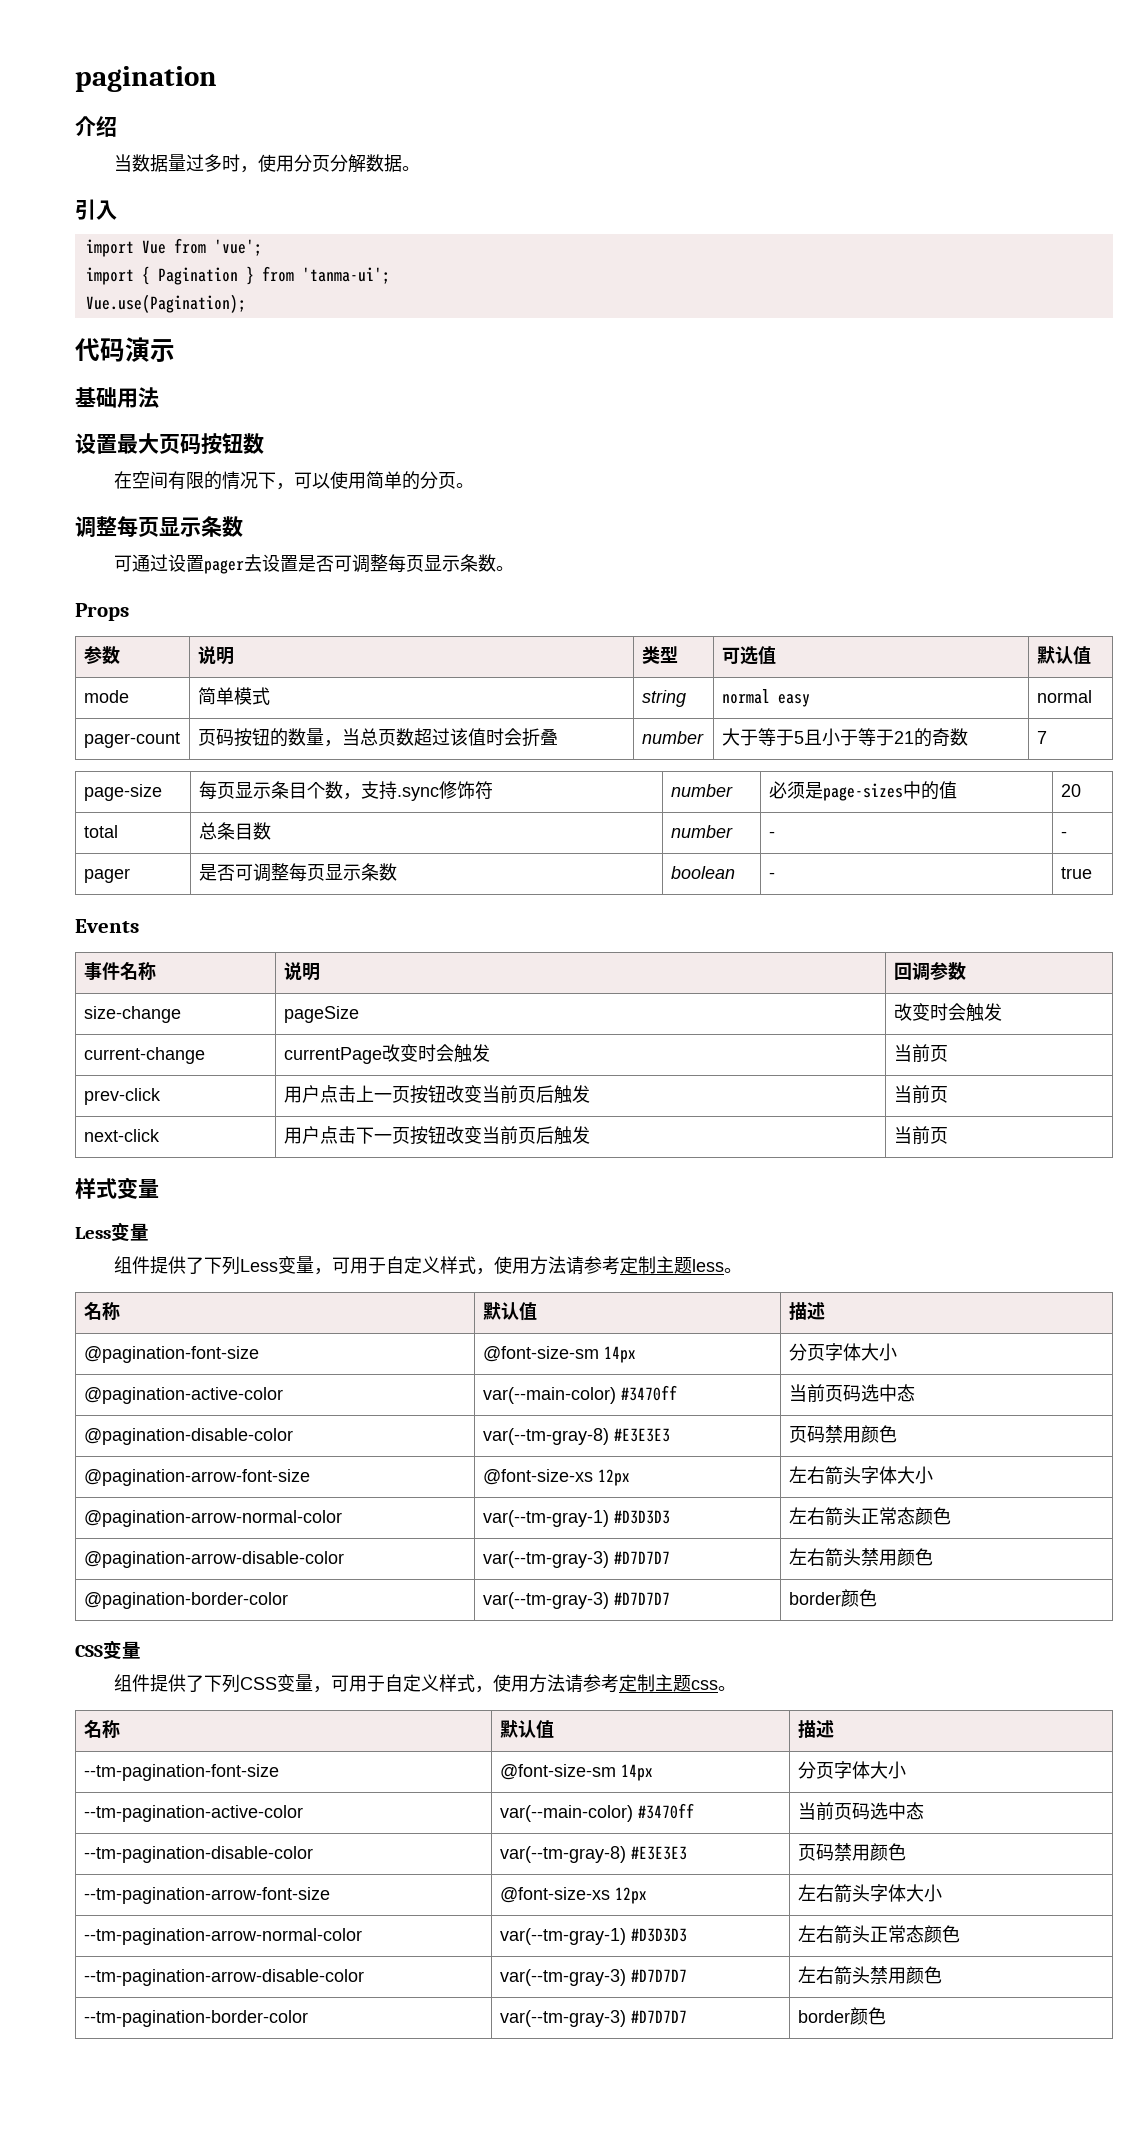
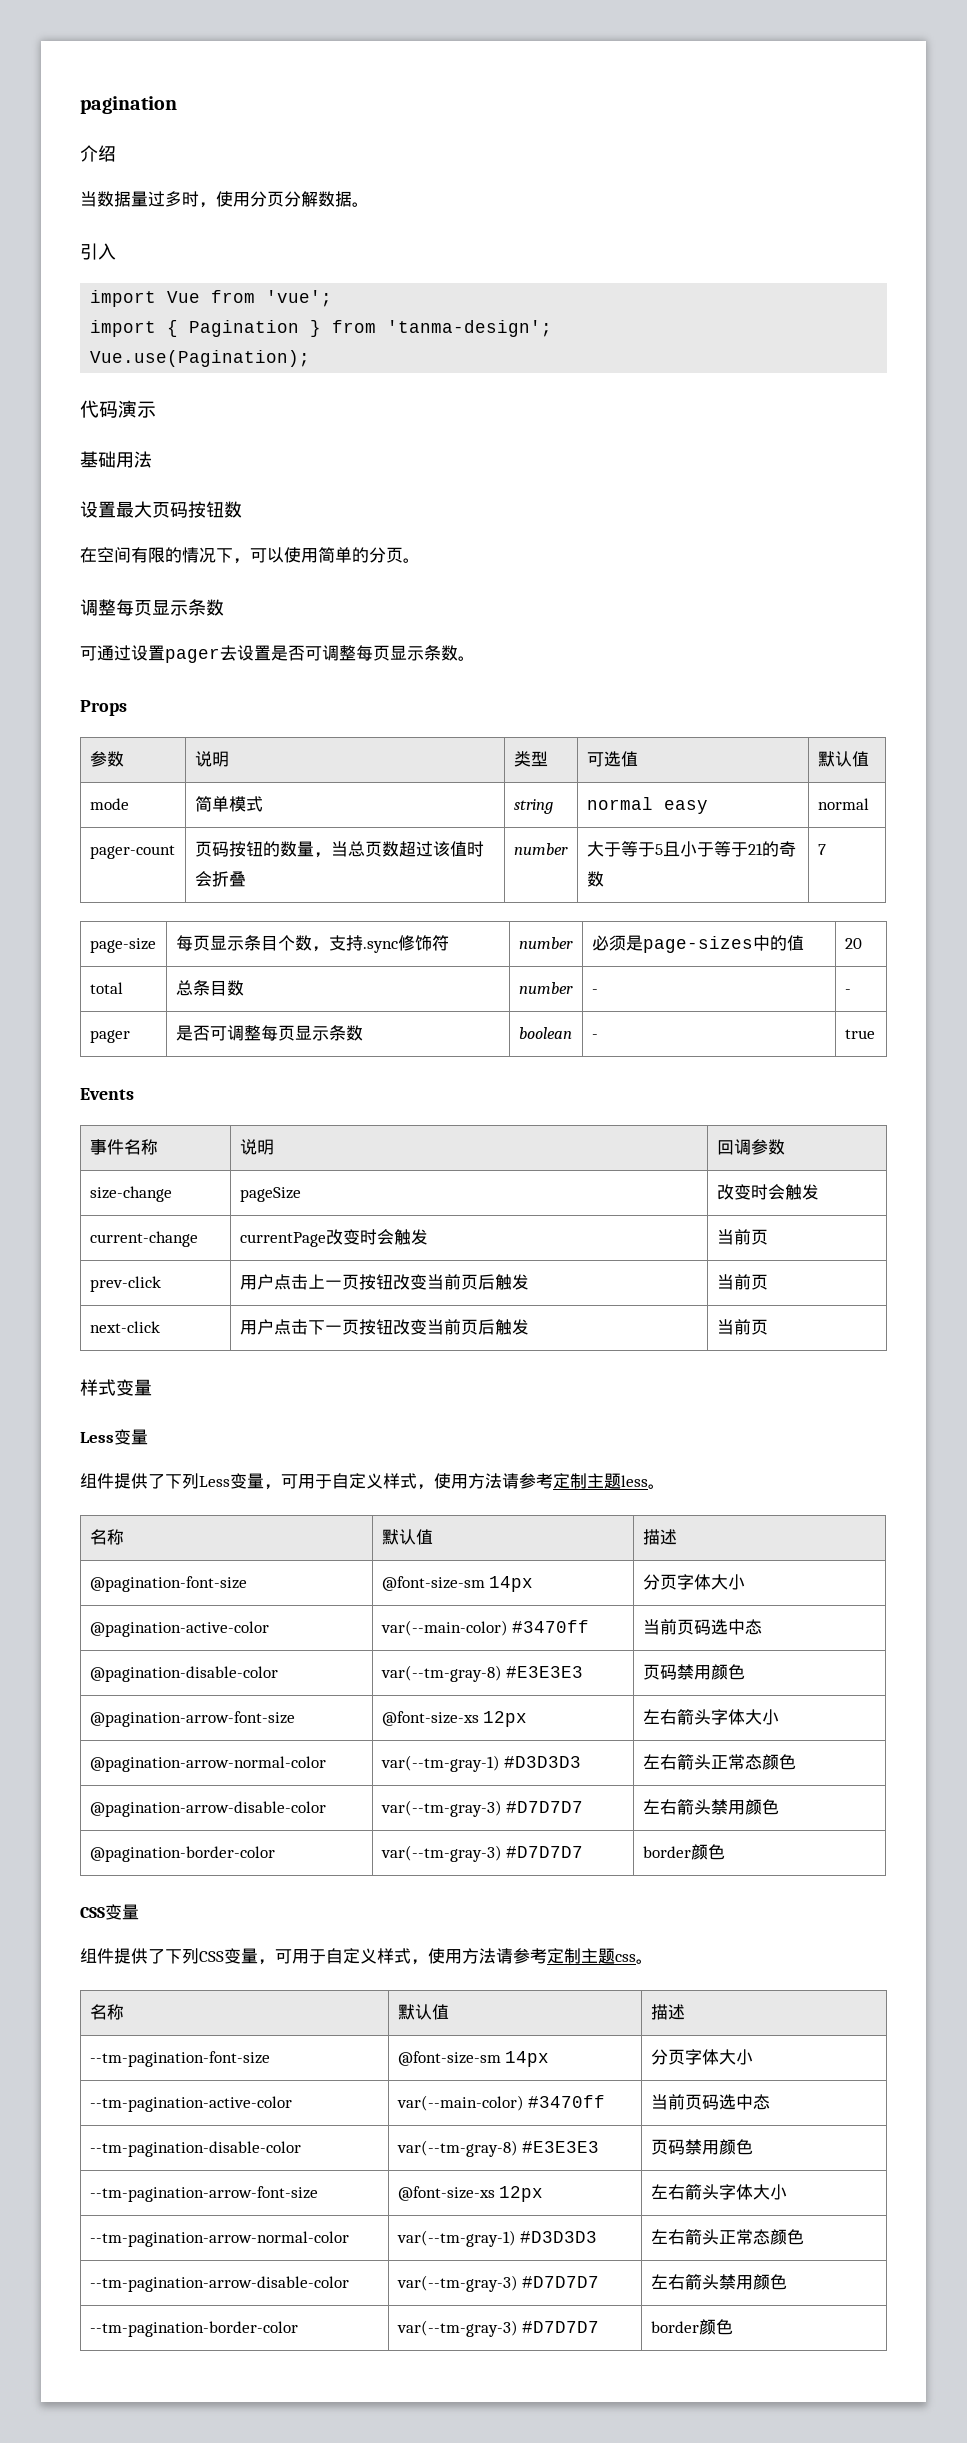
- import { Pagination } from 'tanma-ui';
+ import { Pagination } from 'tanma-design';

